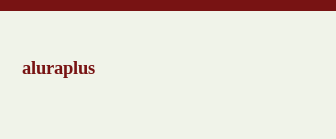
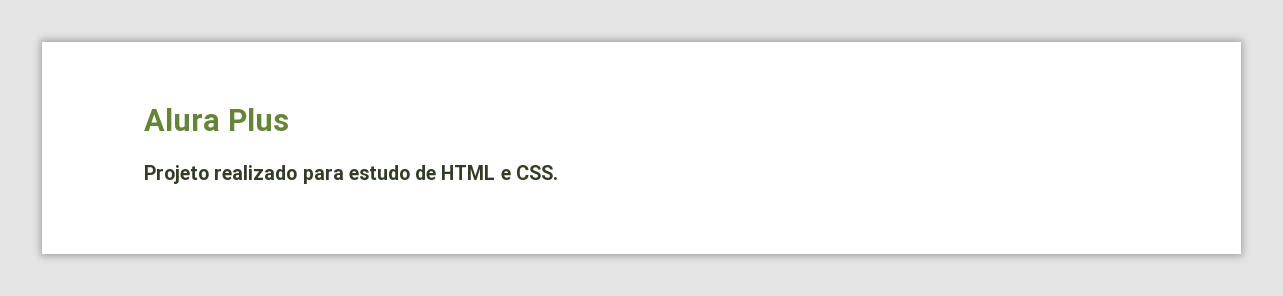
- aluraplus
+ Alura Plus
+ Projeto realizado para estudo de HTML e CSS.

